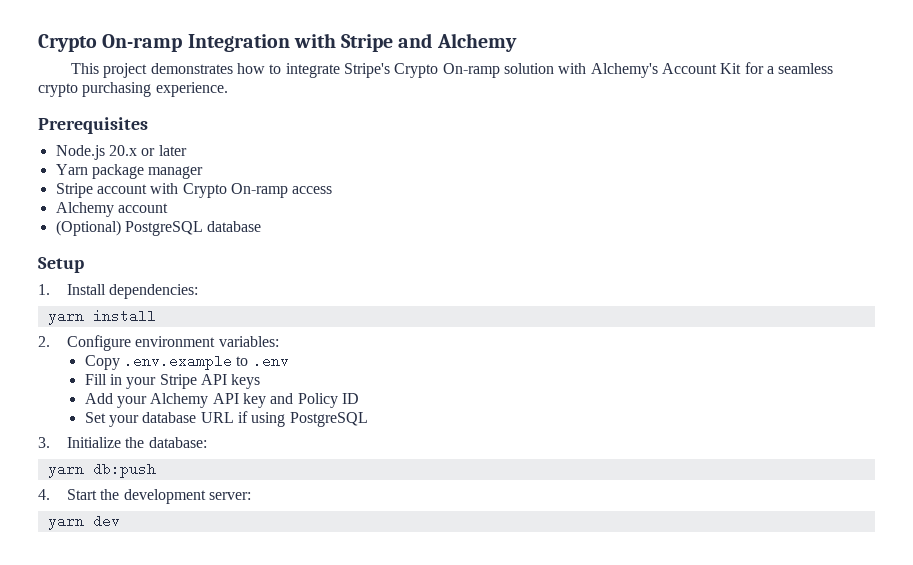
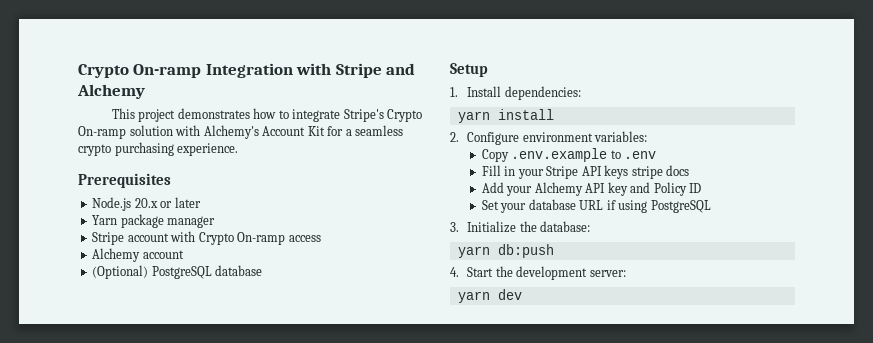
- Fill in your Stripe API keys
+ Fill in your Stripe API keys stripe docs

